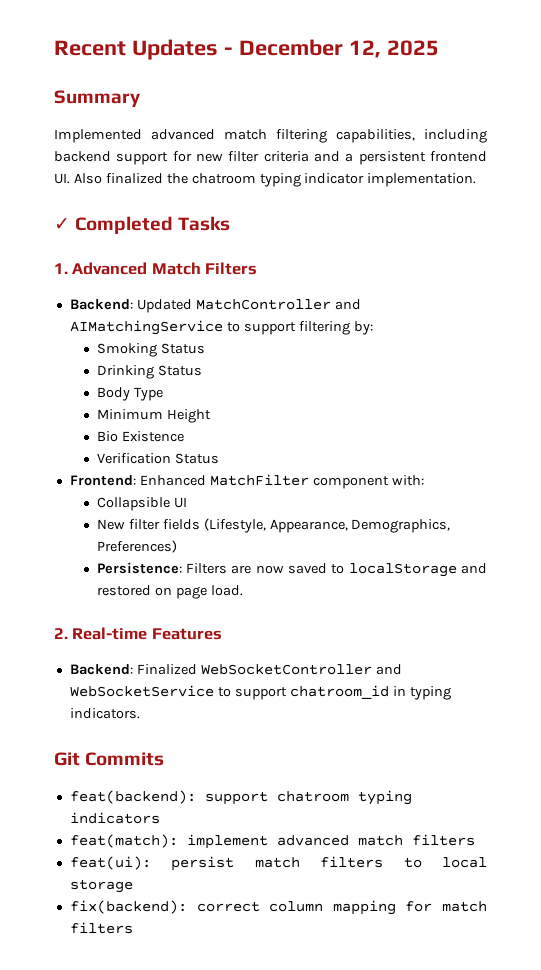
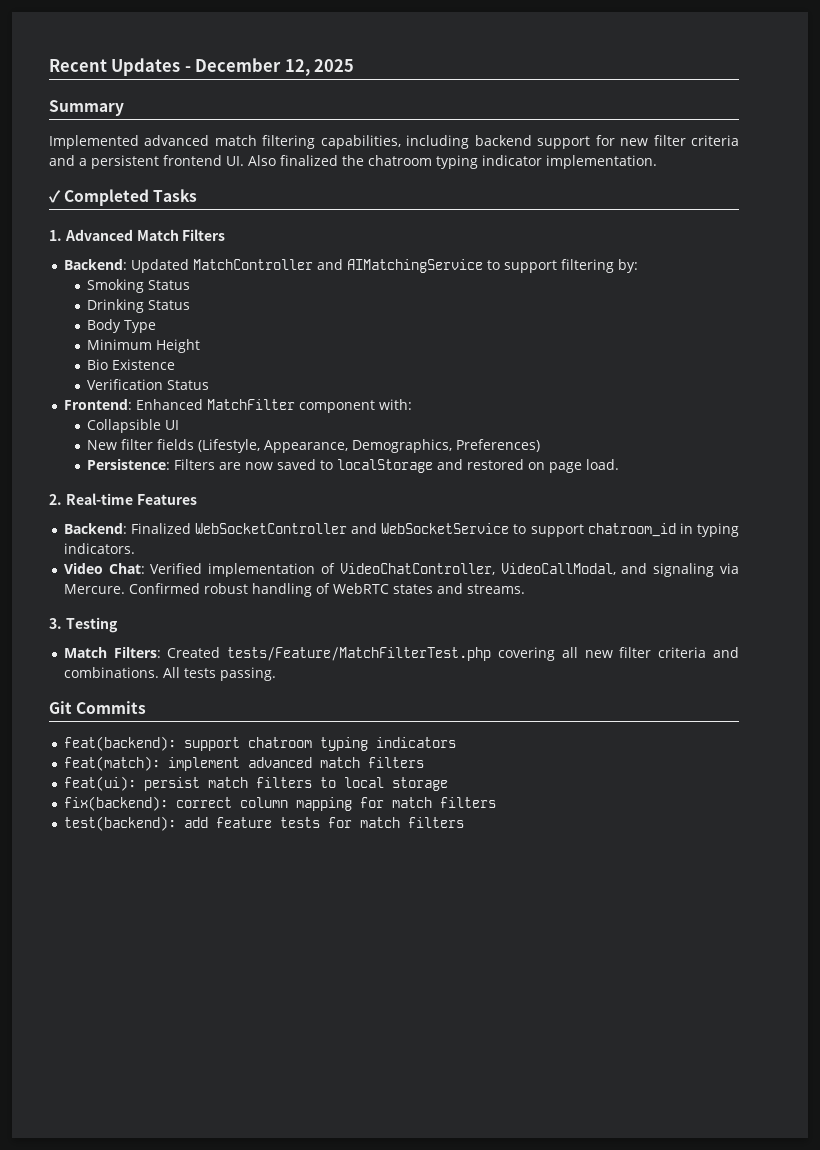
+ Video Chat: Verified implementation of VideoChatController, VideoCallModal, and signaling via Mercure. Confirmed robust handling of WebRTC states and streams.
+ 3. Testing
+ Match Filters: Created tests/Feature/MatchFilterTest.php covering all new filter criteria and combinations. All tests passing.
+ test(backend): add feature tests for match filters

